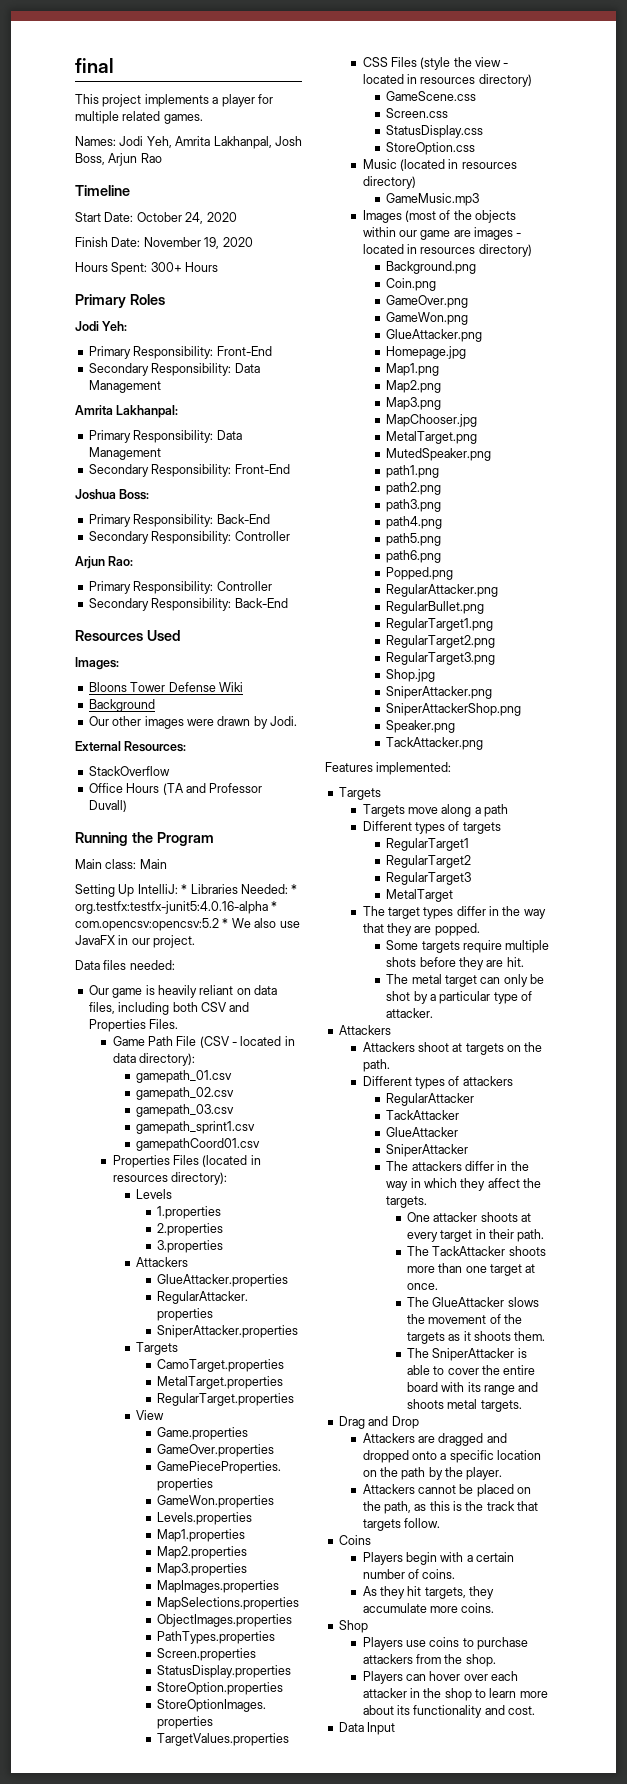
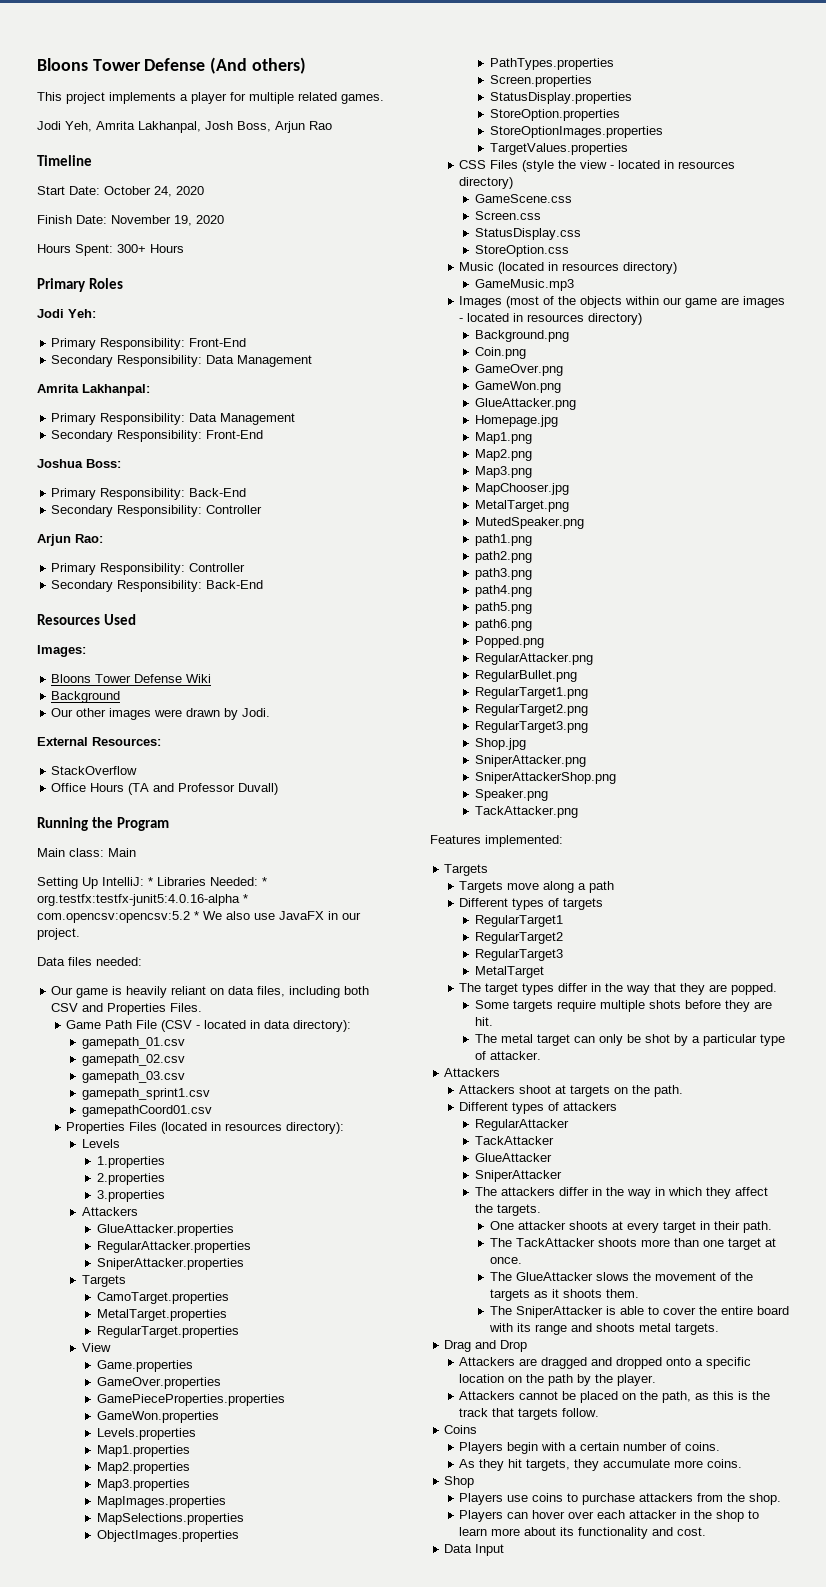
- final
+ Bloons Tower Defense (And others)
- Names: Jodi Yeh, Amrita Lakhanpal, Josh Boss, Arjun Rao
+ Jodi Yeh, Amrita Lakhanpal, Josh Boss, Arjun Rao

